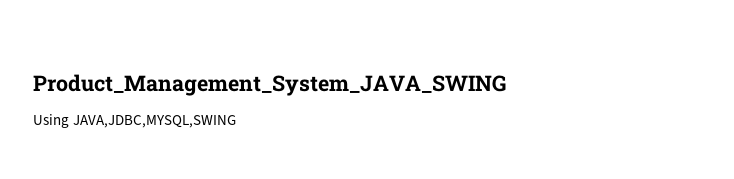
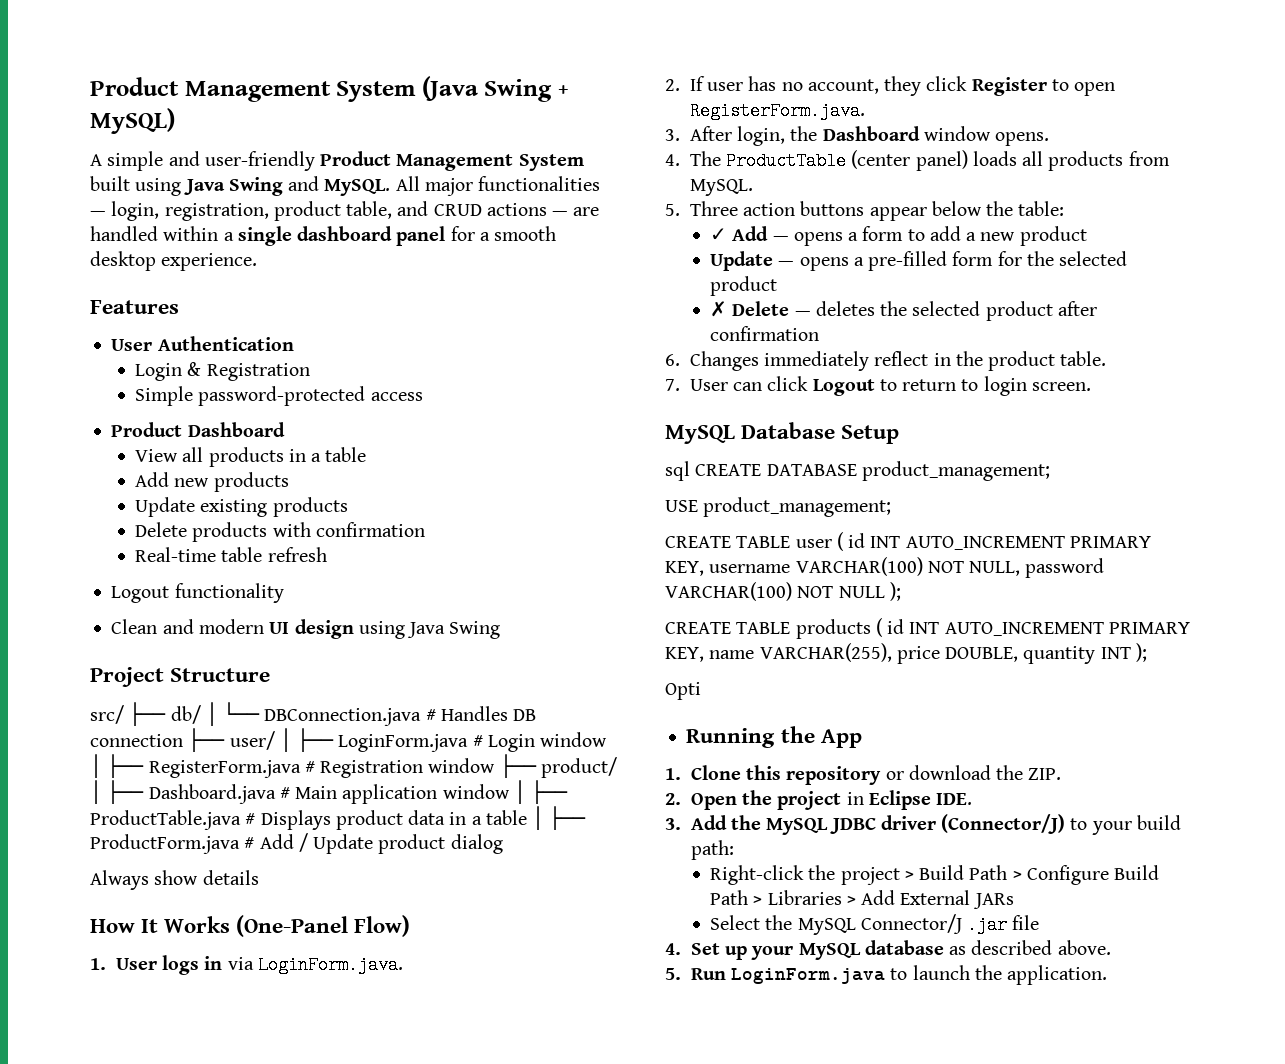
- Product_Management_System_JAVA_SWING
- Using JAVA,JDBC,MYSQL,SWING
+ Product Management System (Java Swing + MySQL)
+ A simple and user-friendly Product Management System built using Java Swing and MySQL. All major functionalities — login, registration, product table, and CRUD actions — are handled within a single dashboard panel for a smooth desktop experience.
+ Features
+ User Authentication
+ Login & Registration
+ Simple password-protected access
+ Product Dashboard
+ View all products in a table
+ Add new products
+ Update existing products
+ Delete products with confirmation
+ Real-time table refresh
+ Logout functionality
+ Clean and modern UI design using Java Swing
+ Project Structure
+ src/ ├── db/ │ └── DBConnection.java # Handles DB connection ├── user/ │ ├── LoginForm.java # Login window │ ├── RegisterForm.java # Registration window ├── product/ │ ├── Dashboard.java # Main application window │ ├── ProductTable.java # Displays product data in a table │ ├── ProductForm.java # Add / Update product dialog
+ Always show details
+ How It Works (One-Panel Flow)
+ 1. User logs in via LoginForm.java.
+ 2. If user has no account, they click Register to open RegisterForm.java.
+ 3. After login, the Dashboard window opens.
+ 4. The ProductTable (center panel) loads all products from MySQL.
+ 5. Three action buttons appear below the table:
+ ✓ Add — opens a form to add a new product
+ Update — opens a pre-filled form for the selected product
+ ✗ Delete — deletes the selected product after confirmation
+ 6. Changes immediately reflect in the product table.
+ 7. User can click Logout to return to login screen.
+ MySQL Database Setup
+ sql CREATE DATABASE product_management;
+ USE product_management;
+ CREATE TABLE user ( id INT AUTO_INCREMENT PRIMARY KEY, username VARCHAR(100) NOT NULL, password VARCHAR(100) NOT NULL );
+ CREATE TABLE products ( id INT AUTO_INCREMENT PRIMARY KEY, name VARCHAR(255), price DOUBLE, quantity INT );
+ Opti
+ Running the App
+ 1. Clone this repository or download the ZIP.
+ 2. Open the project in Eclipse IDE.
+ 3. Add the MySQL JDBC driver (Connector/J) to your build path:
+ Right-click the project > Build Path > Configure Build Path > Libraries > Add External JARs
+ Select the MySQL Connector/J .jar file
+ 4. Set up your MySQL database as described above.
+ 5. Run LoginForm.java to launch the application.

